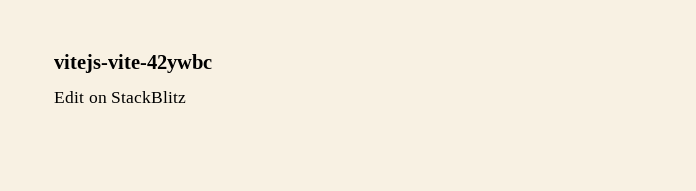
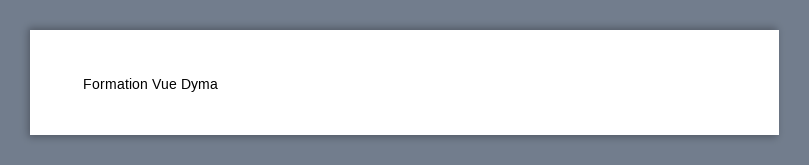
- vitejs-vite-42ywbc
- Edit on StackBlitz
+ Formation Vue Dyma

